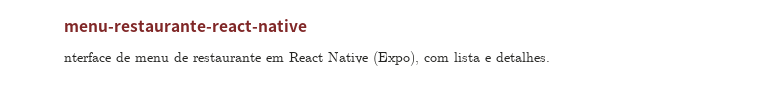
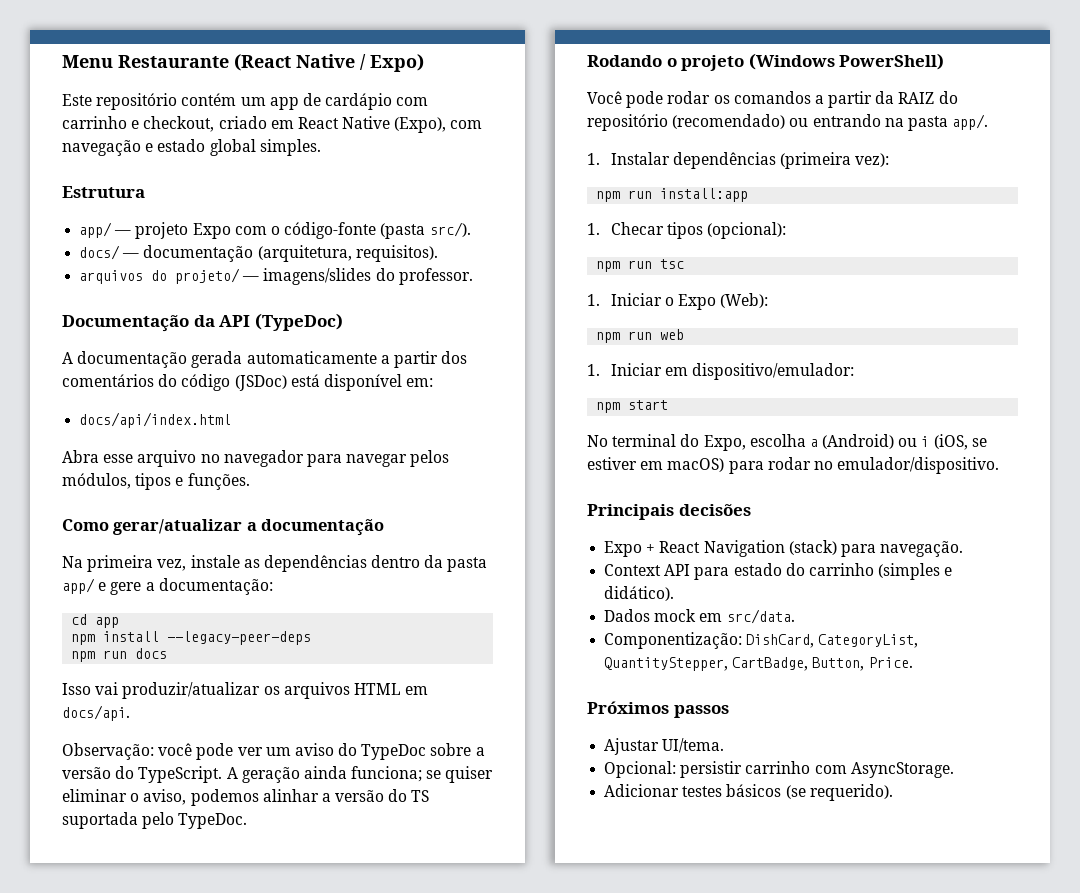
- menu-restaurante-react-native
- nterface de menu de restaurante em React Native (Expo), com lista e detalhes.
+ Menu Restaurante (React Native / Expo)
+ Este repositório contém um app de cardápio com carrinho e checkout, criado em React Native (Expo), com navegação e estado global simples.
+ Estrutura
+ app/ — projeto Expo com o código-fonte (pasta src/).
+ docs/ — documentação (arquitetura, requisitos).
+ arquivos do projeto/ — imagens/slides do professor.
+ Documentação da API (TypeDoc)
+ A documentação gerada automaticamente a partir dos comentários do código (JSDoc) está disponível em:
+ docs/api/index.html
+ Abra esse arquivo no navegador para navegar pelos módulos, tipos e funções.
+ Como gerar/atualizar a documentação
+ Na primeira vez, instale as dependências dentro da pasta app/ e gere a documentação:
+ cd app
+ npm install --legacy-peer-deps
+ npm run docs
+ Isso vai produzir/atualizar os arquivos HTML em docs/api.
+ Observação: você pode ver um aviso do TypeDoc sobre a versão do TypeScript. A geração ainda funciona; se quiser eliminar o aviso, podemos alinhar a versão do TS suportada pelo TypeDoc.
+ Rodando o projeto (Windows PowerShell)
+ Você pode rodar os comandos a partir da RAIZ do repositório (recomendado) ou entrando na pasta app/.
+ 1. Instalar dependências (primeira vez):
+ npm run install:app
+ 1. Checar tipos (opcional):
+ npm run tsc
+ 1. Iniciar o Expo (Web):
+ npm run web
+ 1. Iniciar em dispositivo/emulador:
+ npm start
+ No terminal do Expo, escolha a (Android) ou i (iOS, se estiver em macOS) para rodar no emulador/dispositivo.
+ Principais decisões
+ Expo + React Navigation (stack) para navegação.
+ Context API para estado do carrinho (simples e didático).
+ Dados mock em src/data.
+ Componentização: DishCard, CategoryList, QuantityStepper, CartBadge, Button, Price.
+ Próximos passos
+ Ajustar UI/tema.
+ Opcional: persistir carrinho com AsyncStorage.
+ Adicionar testes básicos (se requerido).

